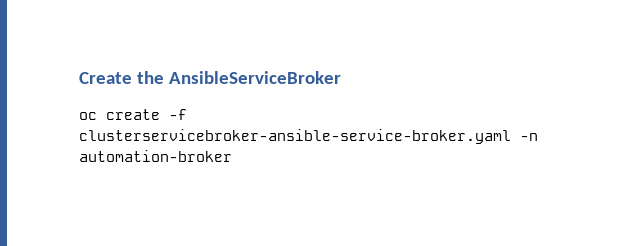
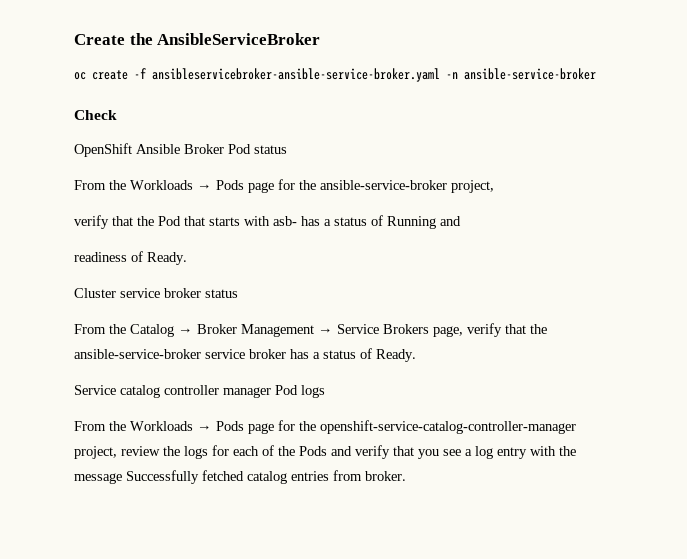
- oc create -f clusterservicebroker-ansible-service-broker.yaml -n automation-broker
+ oc create -f ansibleservicebroker-ansible-service-broker.yaml -n ansible-service-broker
+ Check
+ OpenShift Ansible Broker Pod status
+ From the Workloads → Pods page for the ansible-service-broker project,
+ verify that the Pod that starts with asb- has a status of Running and
+ readiness of Ready.
+ Cluster service broker status
+ From the Catalog → Broker Management → Service Brokers page, verify that the ansible-service-broker service broker has a status of Ready.
+ Service catalog controller manager Pod logs
+ From the Workloads → Pods page for the openshift-service-catalog-controller-manager project, review the logs for each of the Pods and verify that you see a log entry with the message Successfully fetched catalog entries from broker.

